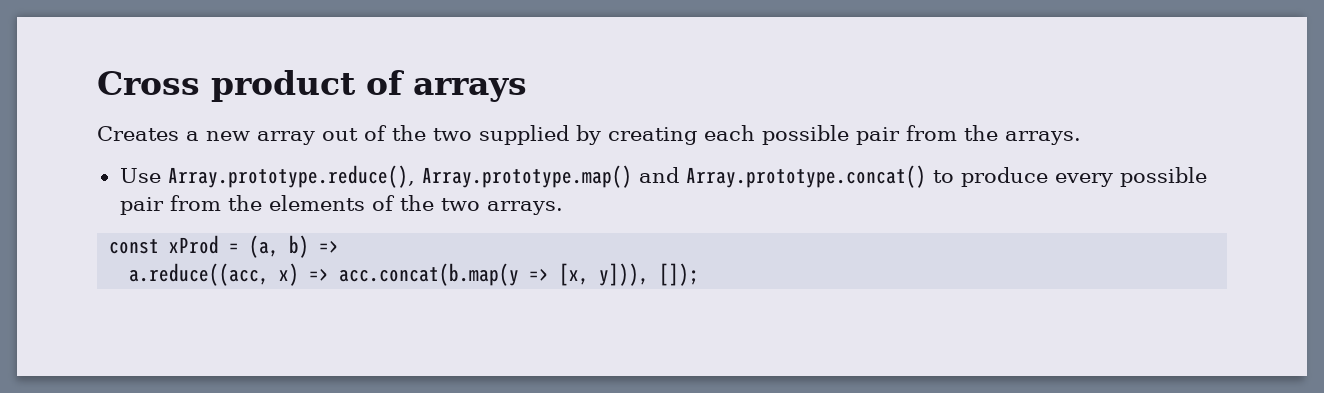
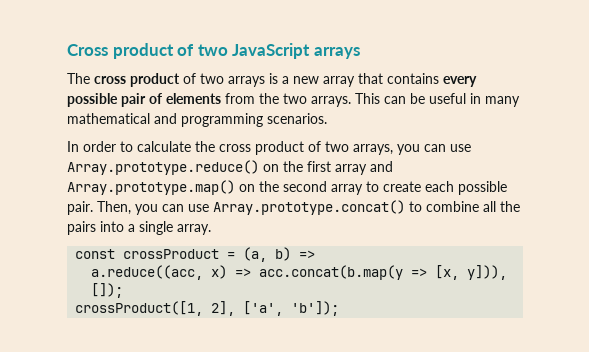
- Cross product of arrays
+ Cross product of two JavaScript arrays
- Creates a new array out of the two supplied by creating each possible pair from the arrays.
- Use Array.prototype.reduce(), Array.prototype.map() and Array.prototype.concat() to produce every possible pair from the elements of the two arrays.
+ The cross product of two arrays is a new array that contains every possible pair of elements from the two arrays. This can be useful in many mathematical and programming scenarios.
+ In order to calculate the cross product of two arrays, you can use Array.prototype.reduce() on the first array and Array.prototype.map() on the second array to create each possible pair. Then, you can use Array.prototype.concat() to combine all the pairs into a single array.
- const xProd = (a, b) =>
+ const crossProduct = (a, b) =>
+ crossProduct([1, 2], ['a', 'b']);

